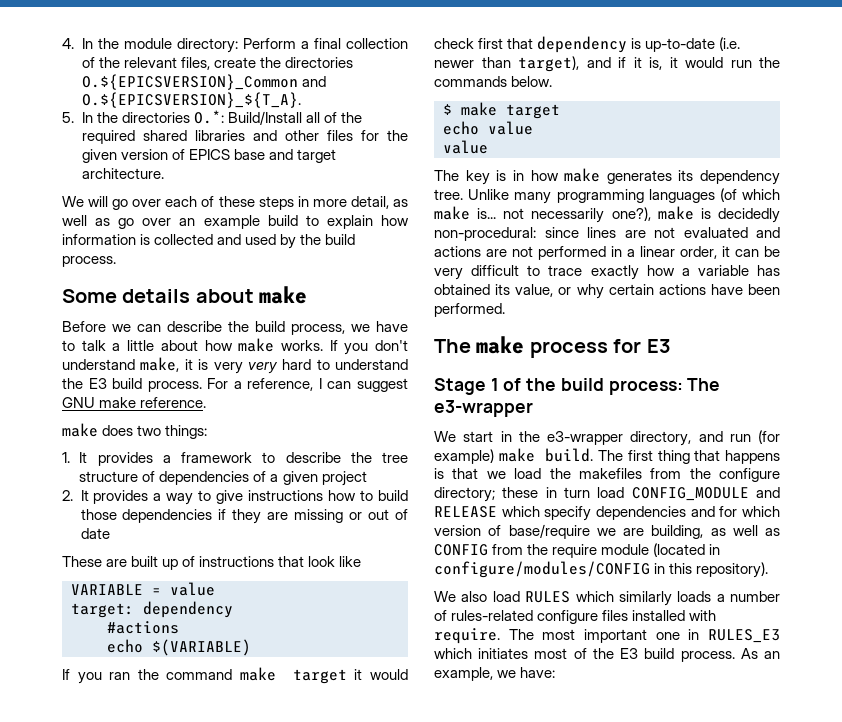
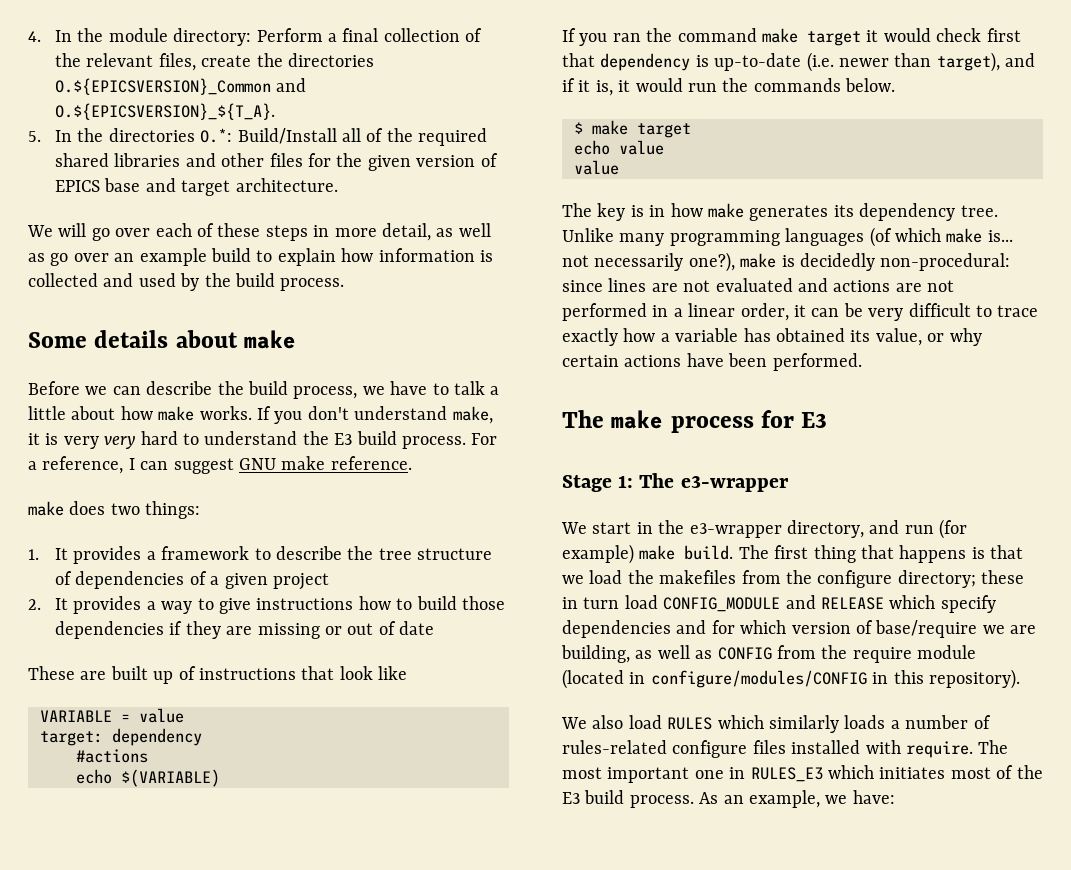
- Stage 1 of the build process: The e3-wrapper
+ Stage 1: The e3-wrapper

